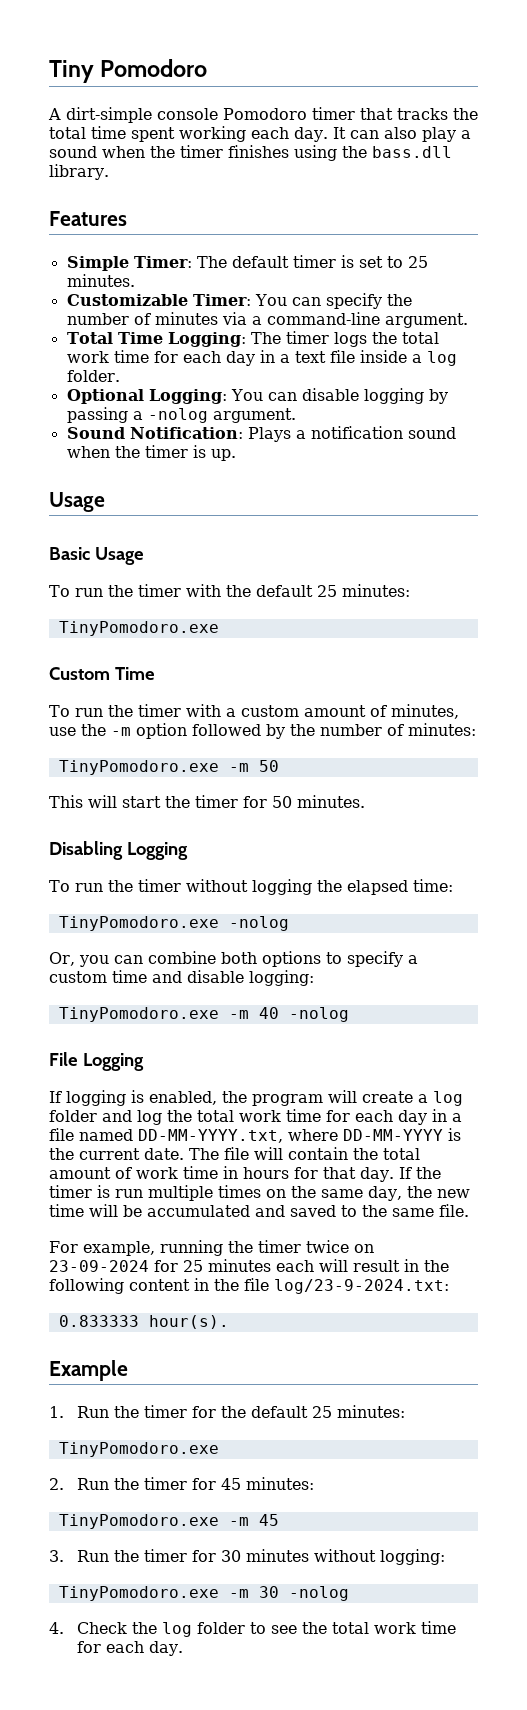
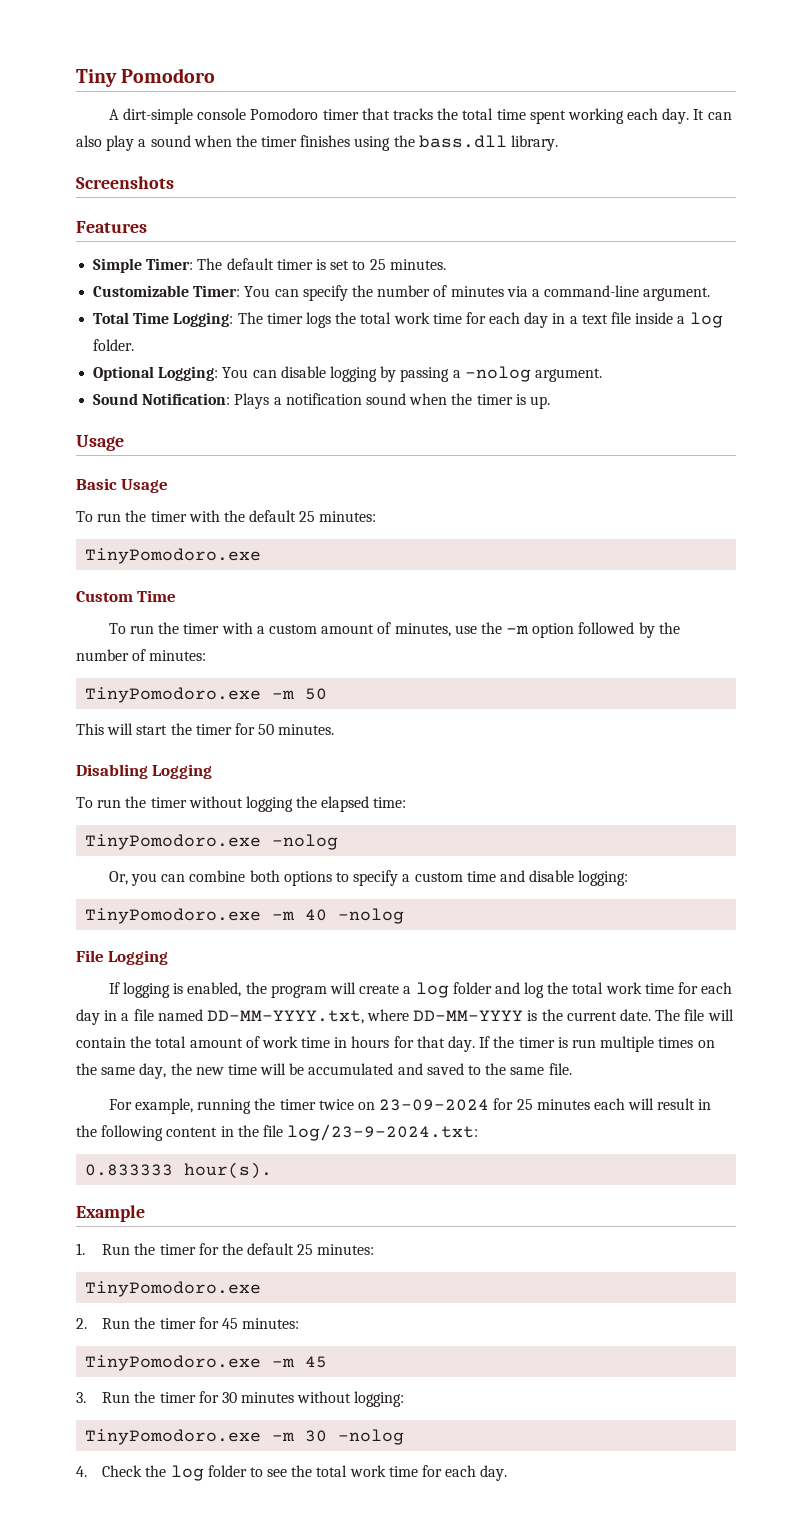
+ Screenshots

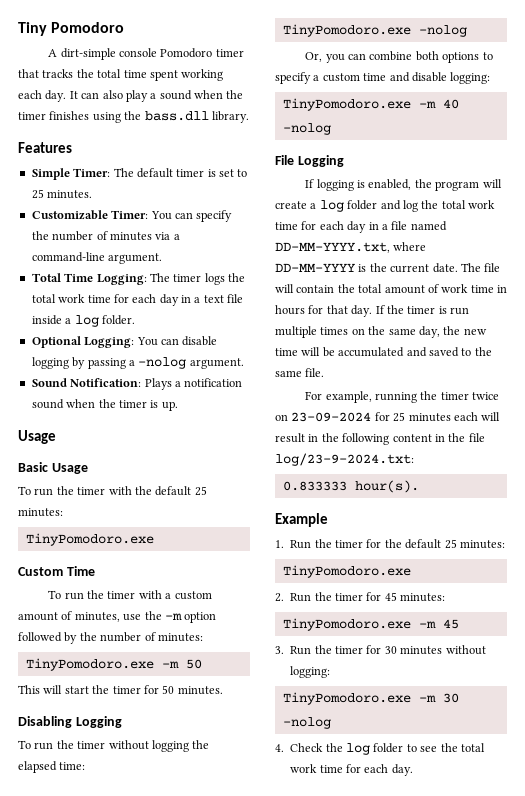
- Screenshots

